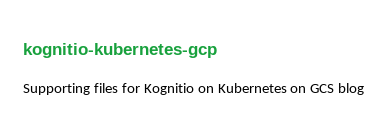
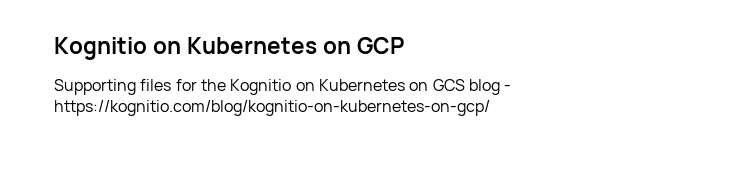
- kognitio-kubernetes-gcp
+ Kognitio on Kubernetes on GCP
- Supporting files for Kognitio on Kubernetes on GCS blog
+ Supporting files for the Kognitio on Kubernetes on GCS blog - https://kognitio.com/blog/kognitio-on-kubernetes-on-gcp/

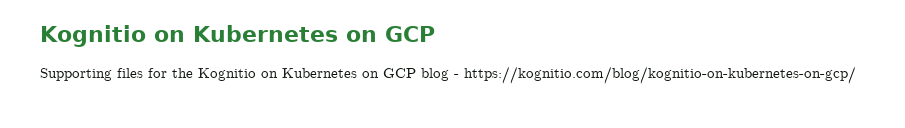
- Supporting files for the Kognitio on Kubernetes on GCS blog - https://kognitio.com/blog/kognitio-on-kubernetes-on-gcp/
+ Supporting files for the Kognitio on Kubernetes on GCP blog - https://kognitio.com/blog/kognitio-on-kubernetes-on-gcp/

